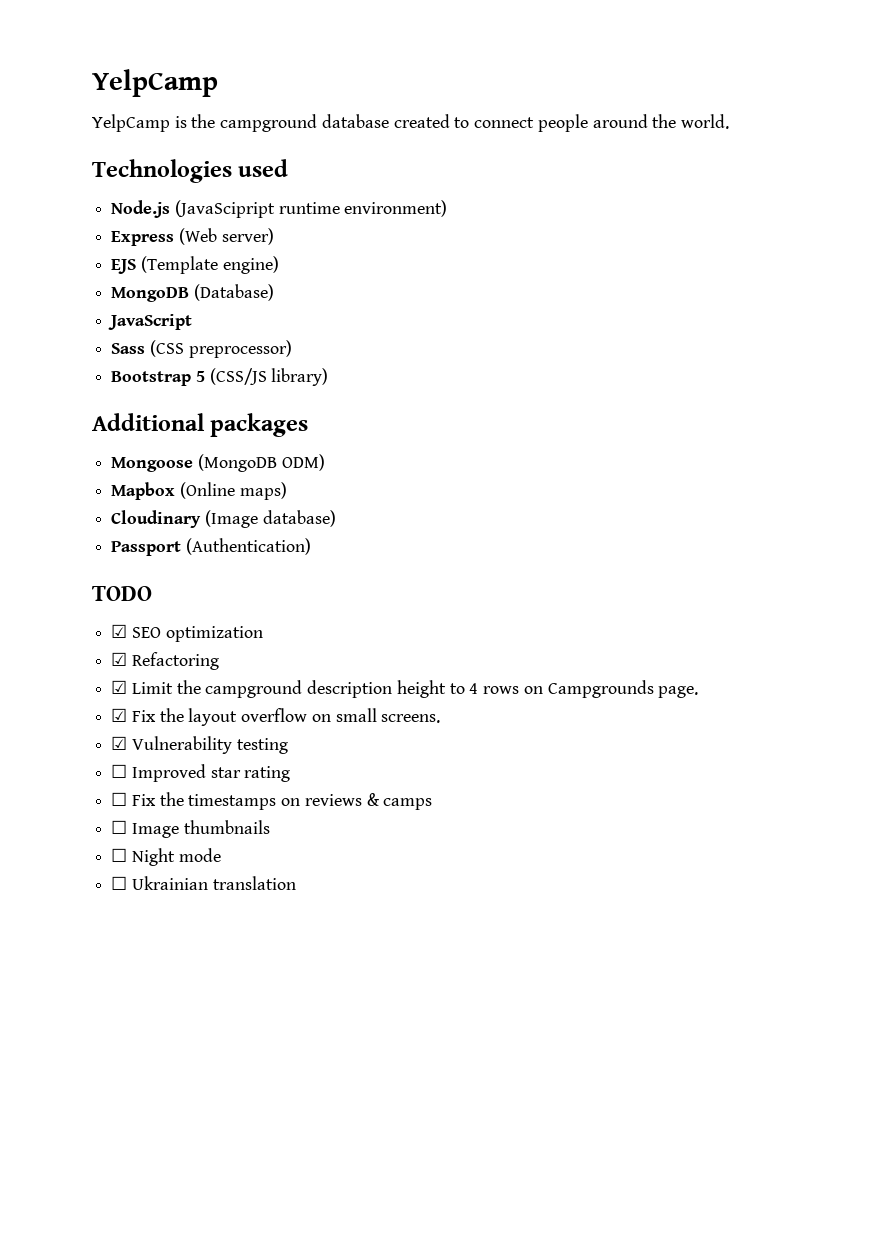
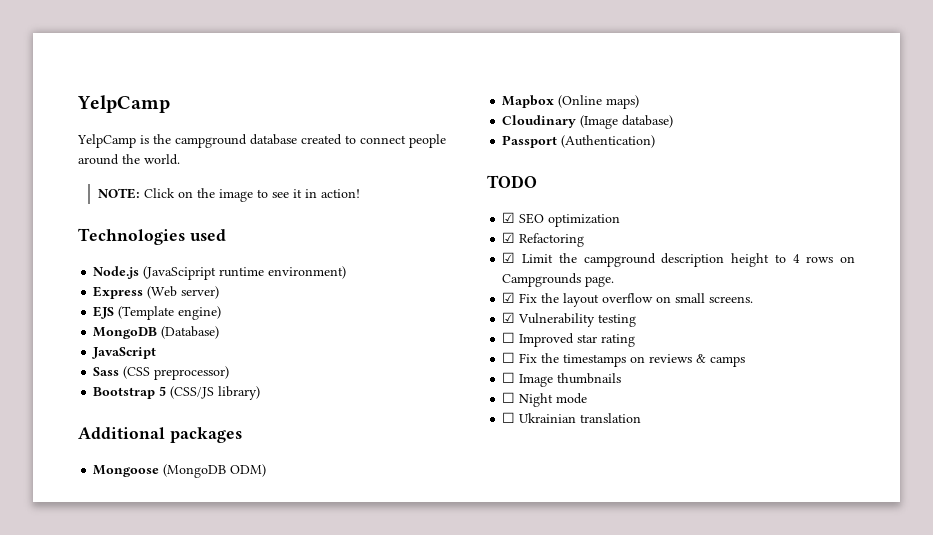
+ NOTE: Click on the image to see it in action!

